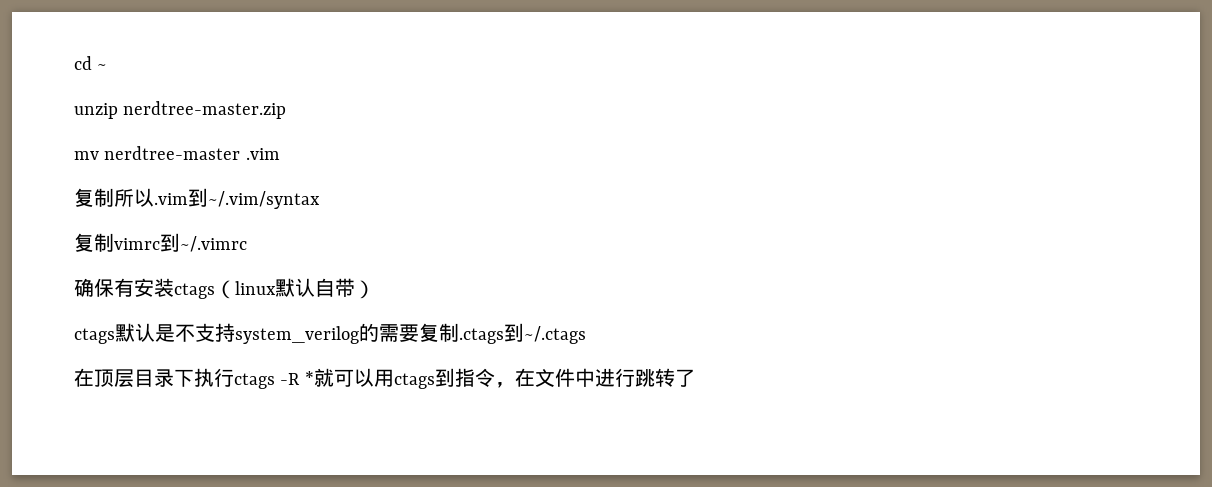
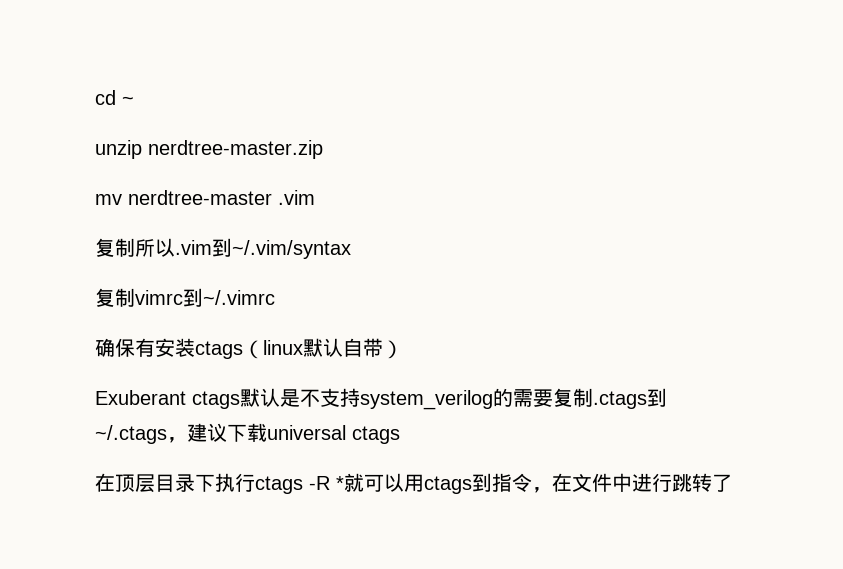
- ctags默认是不支持system_verilog的需要复制.ctags到~/.ctags
+ Exuberant ctags默认是不支持system_verilog的需要复制.ctags到~/.ctags，建议下载universal ctags

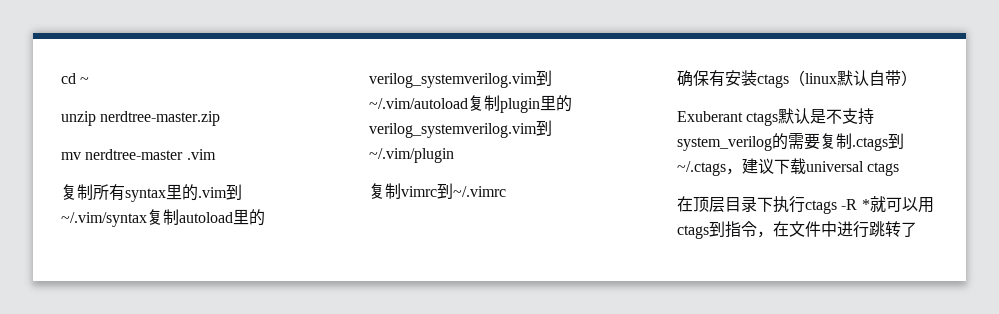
- 复制所以.vim到~/.vim/syntax
+ 复制所有syntax里的.vim到~/.vim/syntax复制autoload里的verilog_systemverilog.vim到~/.vim/autoload复制plugin里的verilog_systemverilog.vim到~/.vim/plugin

